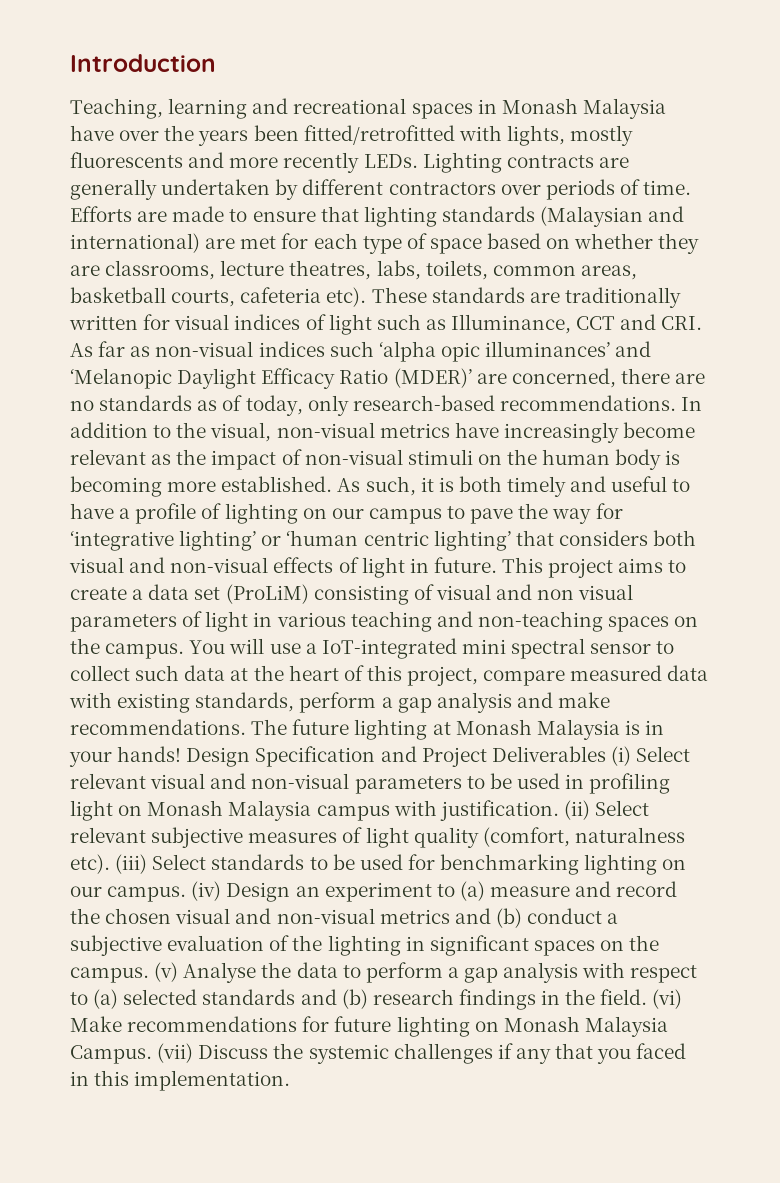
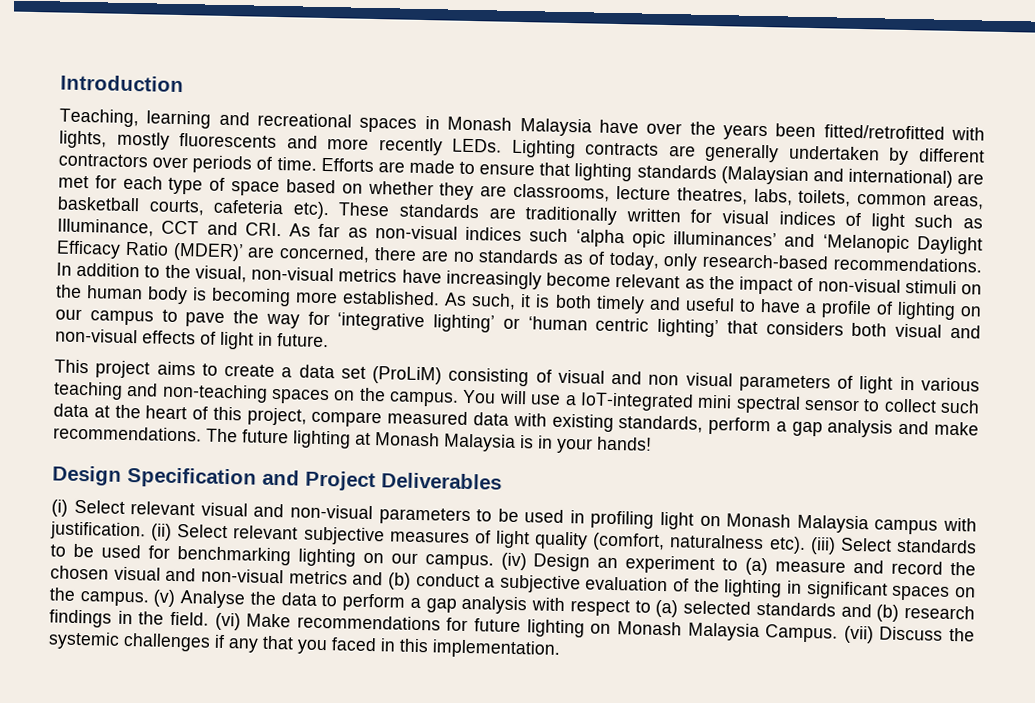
- As such, it is both timely and useful to have a profile of lighting on our campus to pave the way for ‘integrative lighting’ or ‘human centric lighting’ that considers both visual and non-visual effects of light in future. This project aims to create a data set (ProLiM) consisting of visual and non visual parameters of light in various teaching and non-teaching spaces on the campus.
+ As such, it is both timely and useful to have a profile of lighting on our campus to pave the way for ‘integrative lighting’ or ‘human centric lighting’ that considers both visual and non-visual effects of light in future.
+ This project aims to create a data set (ProLiM) consisting of visual and non visual parameters of light in various teaching and non-teaching spaces on the campus.
- The future lighting at Monash Malaysia is in your hands! Design Specification and Project Deliverables (i) Select relevant visual and non-visual parameters to be used in profiling light on Monash Malaysia campus with justification.
+ The future lighting at Monash Malaysia is in your hands!
+ Design Specification and Project Deliverables
+ (i) Select relevant visual and non-visual parameters to be used in profiling light on Monash Malaysia campus with justification.

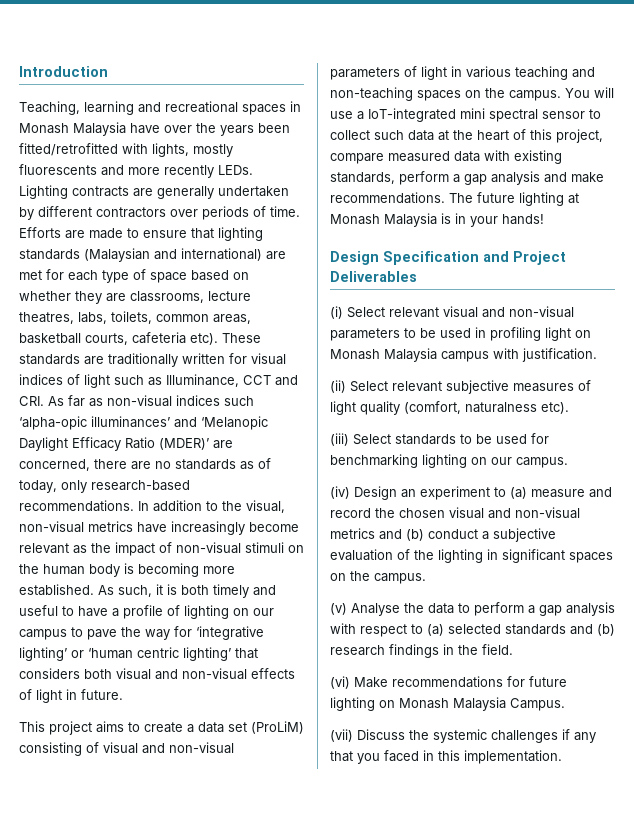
- These standards are traditionally written for visual indices of light such as Illuminance, CCT and CRI. As far as non-visual indices such ‘alpha opic illuminances’ and ‘Melanopic Daylight Efficacy Ratio (MDER)’ are concerned, there are no standards as of today, only research-based recommendations.
+ These standards are traditionally written for visual indices of light such as Illuminance, CCT and CRI. As far as non-visual indices such ‘alpha-opic illuminances’ and ‘Melanopic Daylight Efficacy Ratio (MDER)’ are concerned, there are no standards as of today, only research-based recommendations.
- This project aims to create a data set (ProLiM) consisting of visual and non visual parameters of light in various teaching and non-teaching spaces on the campus.
+ This project aims to create a data set (ProLiM) consisting of visual and non-visual parameters of light in various teaching and non-teaching spaces on the campus.
- (i) Select relevant visual and non-visual parameters to be used in profiling light on Monash Malaysia campus with justification. (ii) Select relevant subjective measures of light quality (comfort, naturalness etc). (iii) Select standards to be used for benchmarking lighting on our campus. (iv) Design an experiment to (a) measure and record the chosen visual and non-visual metrics and (b) conduct a subjective evaluation of the lighting in significant spaces on the campus. (v) Analyse the data to perform a gap analysis with respect to (a) selected standards and (b) research findings in the field. (vi) Make recommendations for future lighting on Monash Malaysia Campus. (vii) Discuss the systemic challenges if any that you faced in this implementation.
+ (i) Select relevant visual and non-visual parameters to be used in profiling light on Monash Malaysia campus with justification.
+ (ii) Select relevant subjective measures of light quality (comfort, naturalness etc).
+ (iii) Select standards to be used for benchmarking lighting on our campus.
+ (iv) Design an experiment to (a) measure and record the chosen visual and non-visual metrics and (b) conduct a subjective evaluation of the lighting in significant spaces on the campus.
+ (v) Analyse the data to perform a gap analysis with respect to (a) selected standards and (b) research findings in the field.
+ (vi) Make recommendations for future lighting on Monash Malaysia Campus.
+ (vii) Discuss the systemic challenges if any that you faced in this implementation.

